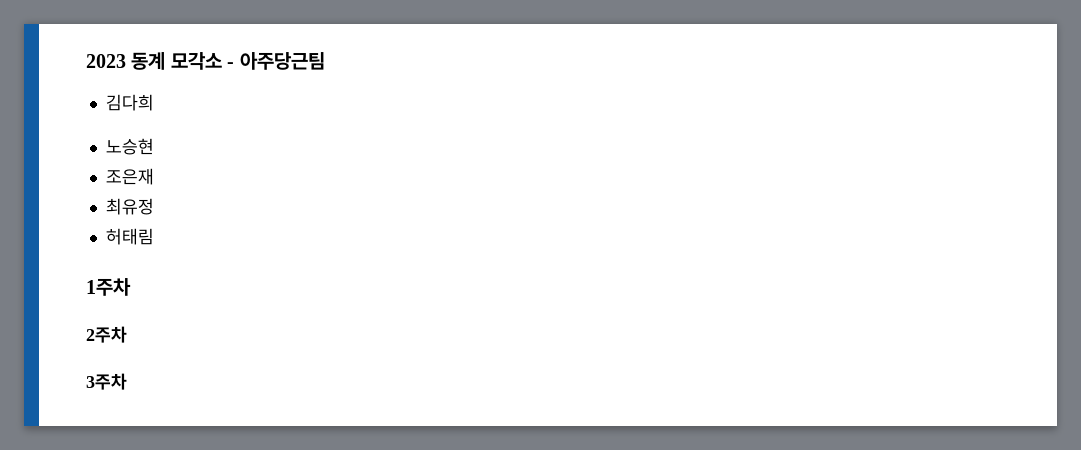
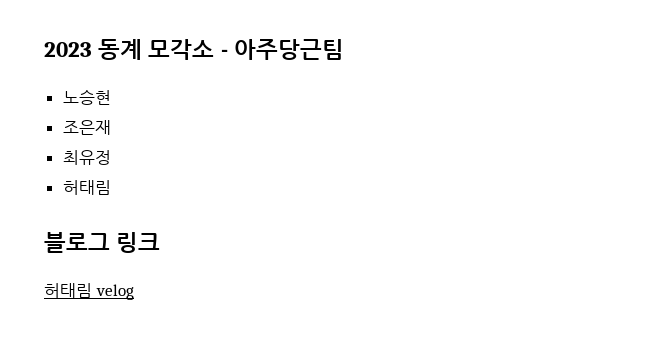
- 김다희
- 1주차
- 2주차
- 3주차
+ 블로그 링크
+ 허태림 velog

